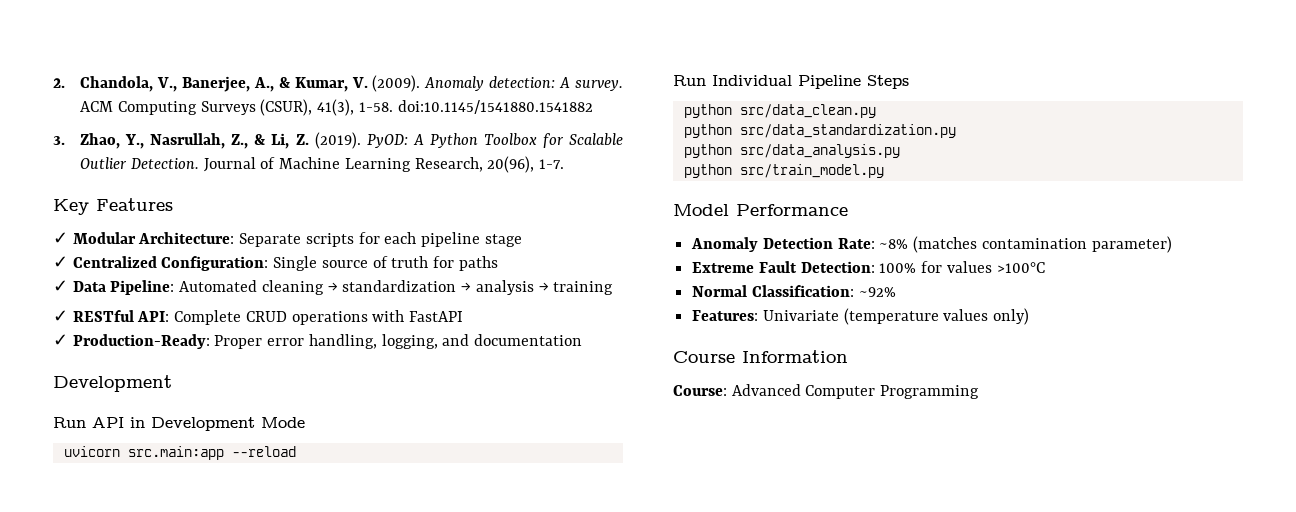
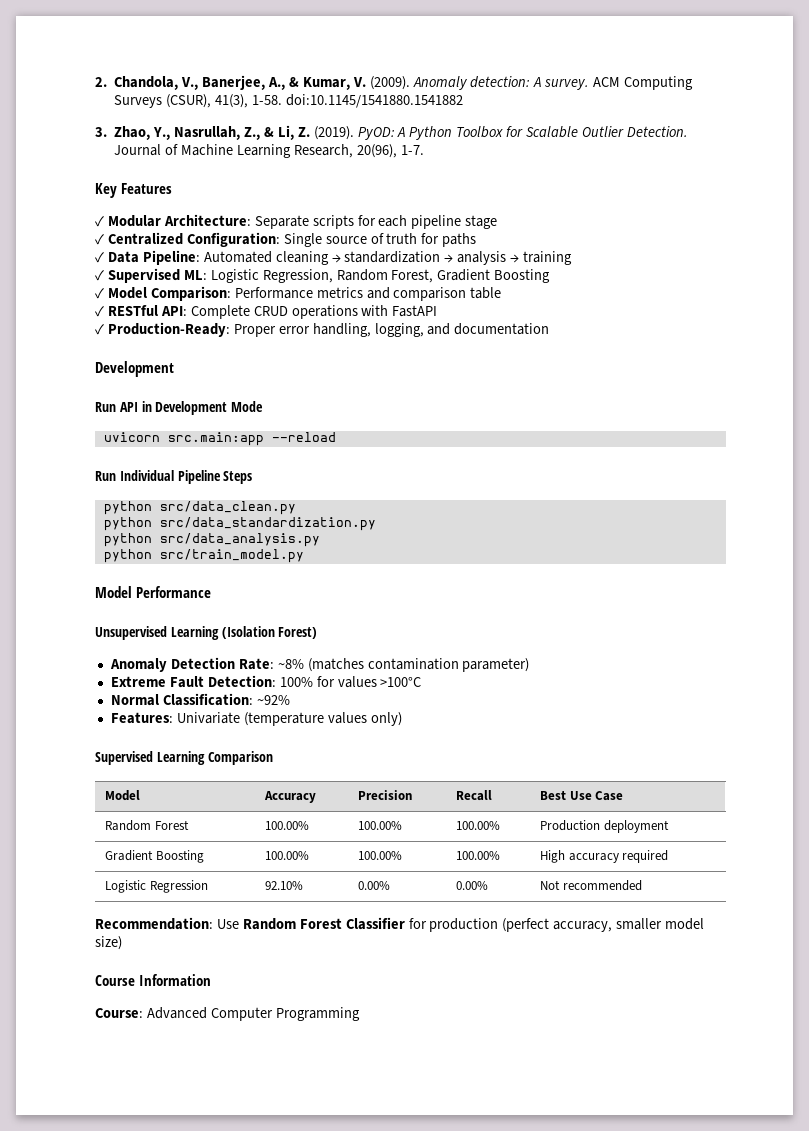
+ ✓ Supervised ML: Logistic Regression, Random Forest, Gradient Boosting
+ ✓ Model Comparison: Performance metrics and comparison table
+ Unsupervised Learning (Isolation Forest)
+ Supervised Learning Comparison
+ Model | Accuracy | Precision | Recall | Best Use Case
+ Random Forest | 100.00% | 100.00% | 100.00% | Production deployment
+ Gradient Boosting | 100.00% | 100.00% | 100.00% | High accuracy required
+ Logistic Regression | 92.10% | 0.00% | 0.00% | Not recommended
+ Recommendation: Use Random Forest Classifier for production (perfect accuracy, smaller model size)

